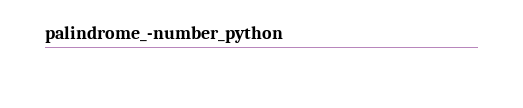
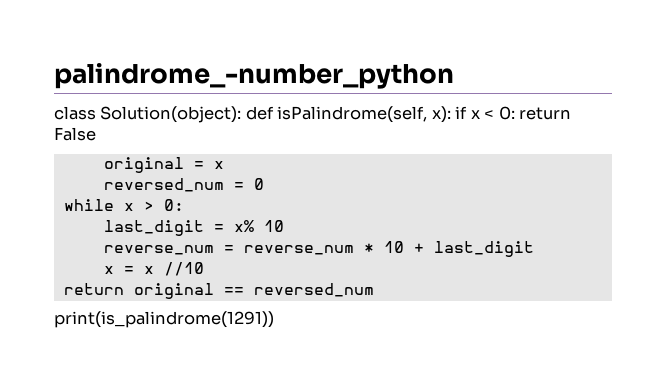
+ class Solution(object): def isPalindrome(self, x): if x < 0: return False
+ original = x
+ reversed_num = 0
+ while x > 0:
+ last_digit = x% 10
+ reverse_num = reverse_num * 10 + last_digit
+ x = x //10
+ return original == reversed_num
+ print(is_palindrome(1291))

